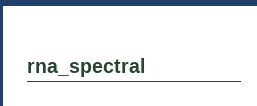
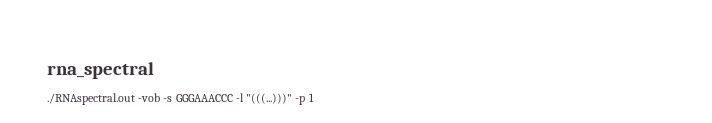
+ ./RNAspectral.out -vob -s GGGAAACCC -l "(((...)))" -p 1

